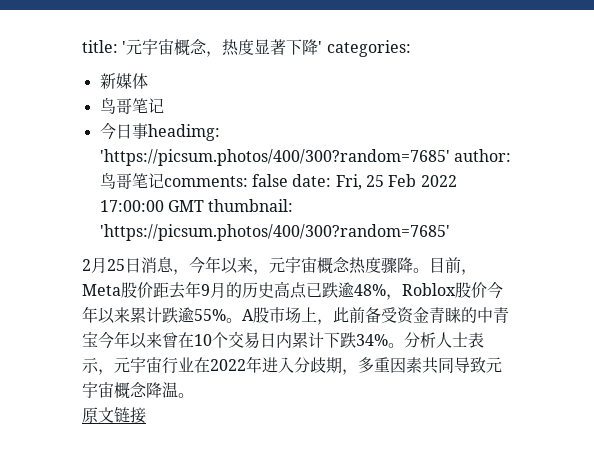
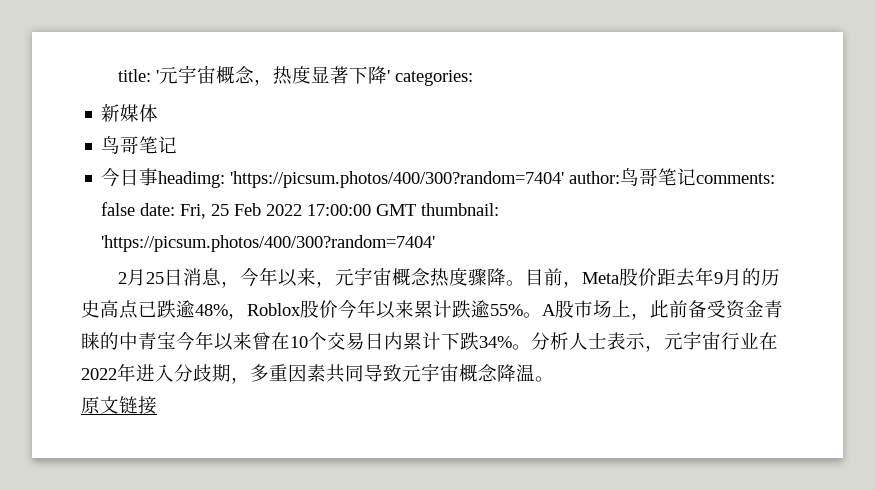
- 今日事headimg: 'https://picsum.photos/400/300?random=7685' author:鸟哥笔记comments: false date: Fri, 25 Feb 2022 17:00:00 GMT thumbnail: 'https://picsum.photos/400/300?random=7685'
+ 今日事headimg: 'https://picsum.photos/400/300?random=7404' author:鸟哥笔记comments: false date: Fri, 25 Feb 2022 17:00:00 GMT thumbnail: 'https://picsum.photos/400/300?random=7404'

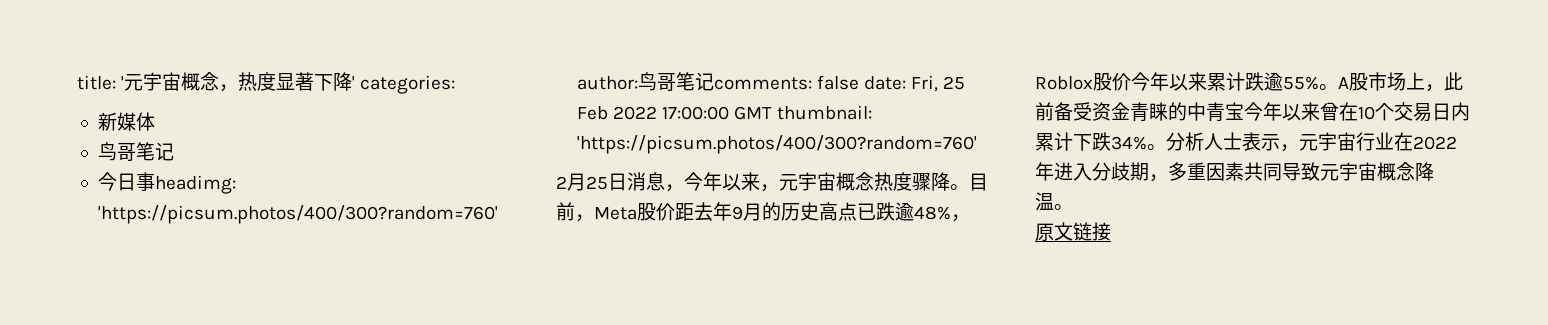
- 今日事headimg: 'https://picsum.photos/400/300?random=7404' author:鸟哥笔记comments: false date: Fri, 25 Feb 2022 17:00:00 GMT thumbnail: 'https://picsum.photos/400/300?random=7404'
+ 今日事headimg: 'https://picsum.photos/400/300?random=760' author:鸟哥笔记comments: false date: Fri, 25 Feb 2022 17:00:00 GMT thumbnail: 'https://picsum.photos/400/300?random=760'

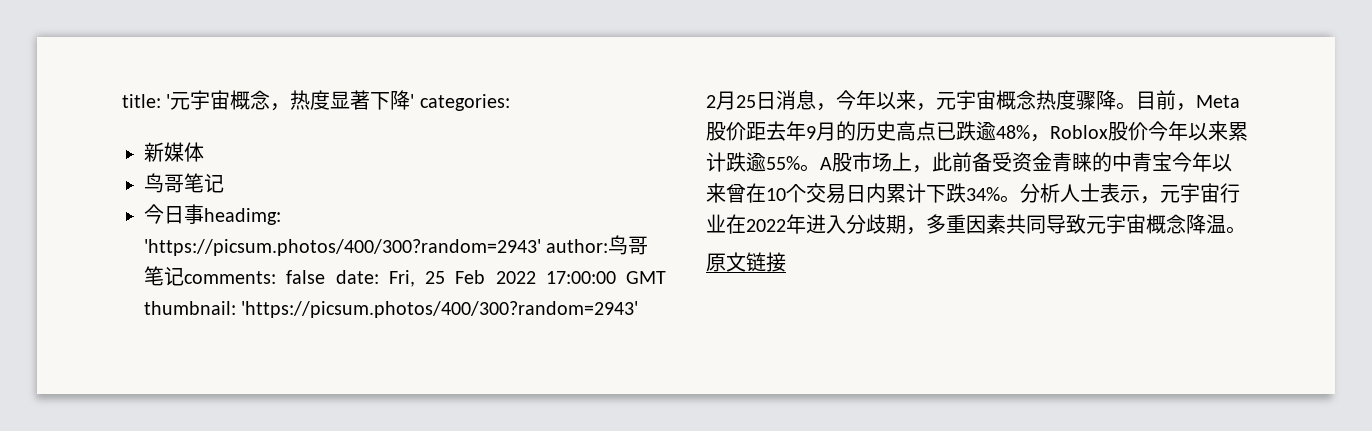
- 今日事headimg: 'https://picsum.photos/400/300?random=760' author:鸟哥笔记comments: false date: Fri, 25 Feb 2022 17:00:00 GMT thumbnail: 'https://picsum.photos/400/300?random=760'
+ 今日事headimg: 'https://picsum.photos/400/300?random=2943' author:鸟哥笔记comments: false date: Fri, 25 Feb 2022 17:00:00 GMT thumbnail: 'https://picsum.photos/400/300?random=2943'

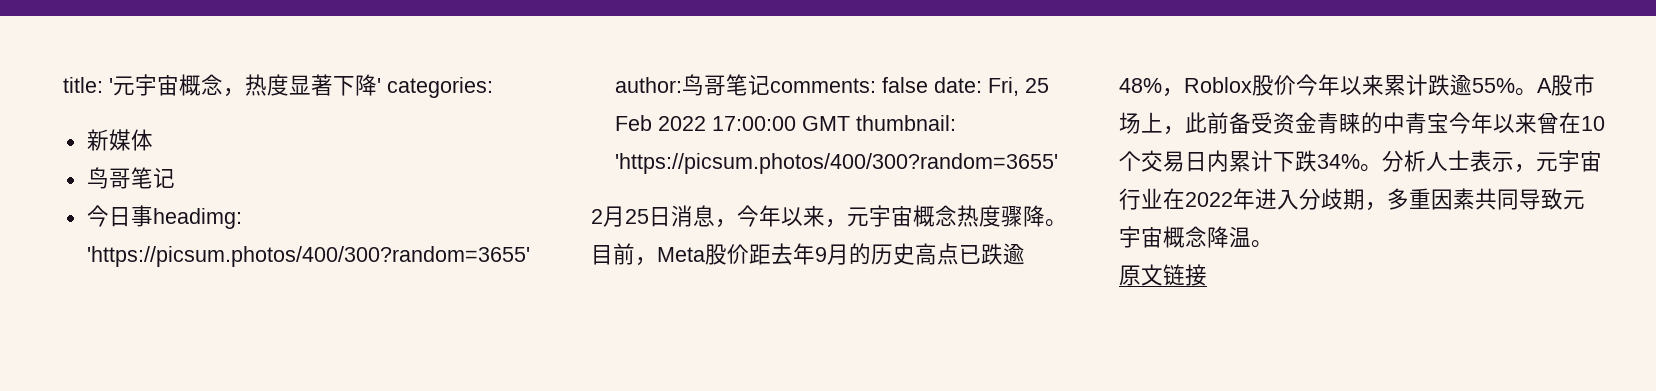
- 今日事headimg: 'https://picsum.photos/400/300?random=2943' author:鸟哥笔记comments: false date: Fri, 25 Feb 2022 17:00:00 GMT thumbnail: 'https://picsum.photos/400/300?random=2943'
+ 今日事headimg: 'https://picsum.photos/400/300?random=3655' author:鸟哥笔记comments: false date: Fri, 25 Feb 2022 17:00:00 GMT thumbnail: 'https://picsum.photos/400/300?random=3655'

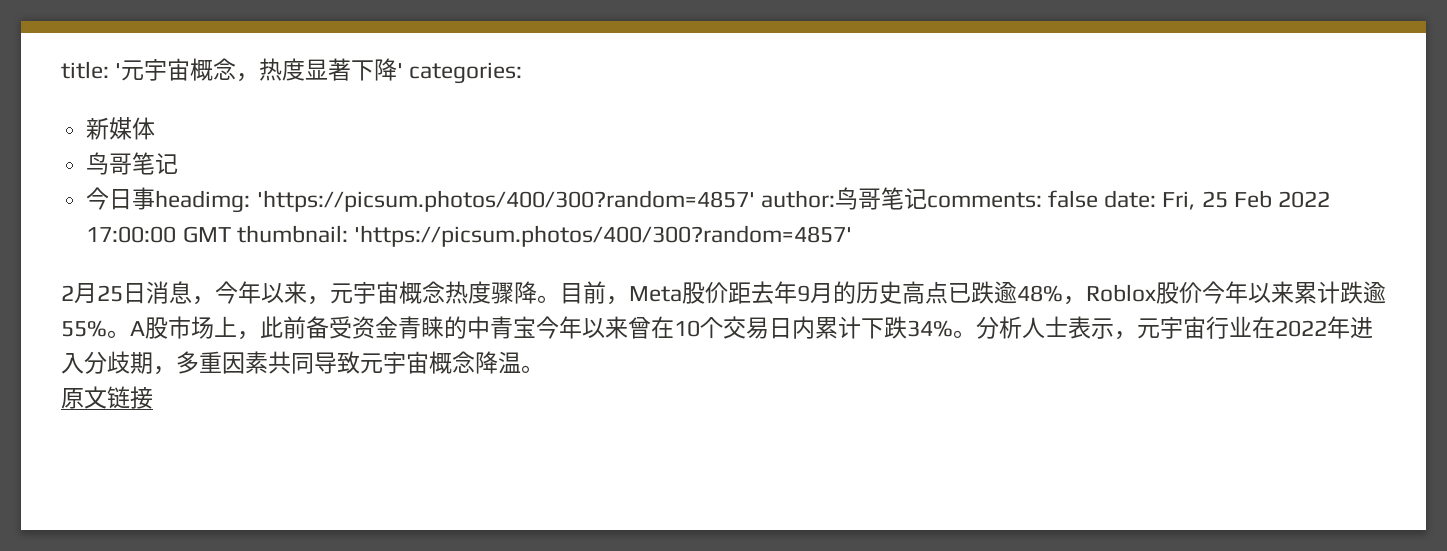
- 今日事headimg: 'https://picsum.photos/400/300?random=3655' author:鸟哥笔记comments: false date: Fri, 25 Feb 2022 17:00:00 GMT thumbnail: 'https://picsum.photos/400/300?random=3655'
+ 今日事headimg: 'https://picsum.photos/400/300?random=4857' author:鸟哥笔记comments: false date: Fri, 25 Feb 2022 17:00:00 GMT thumbnail: 'https://picsum.photos/400/300?random=4857'

